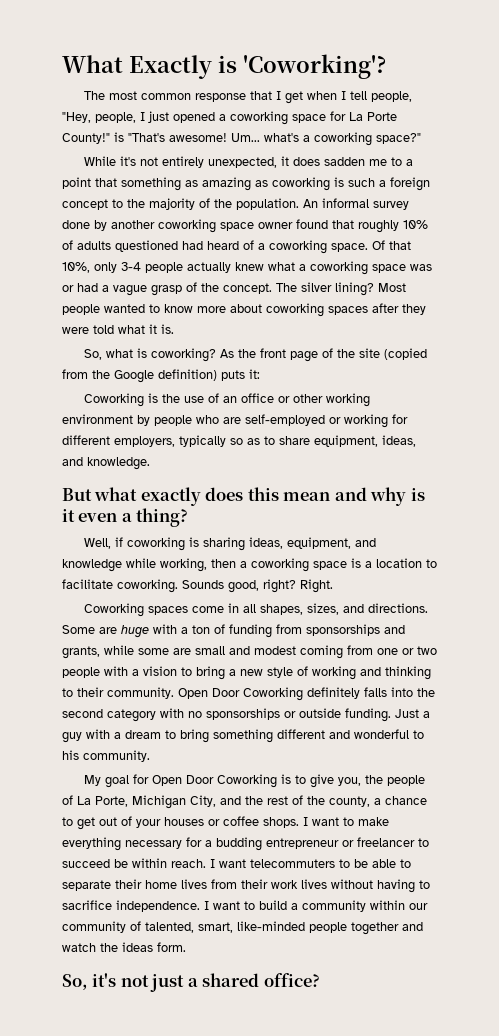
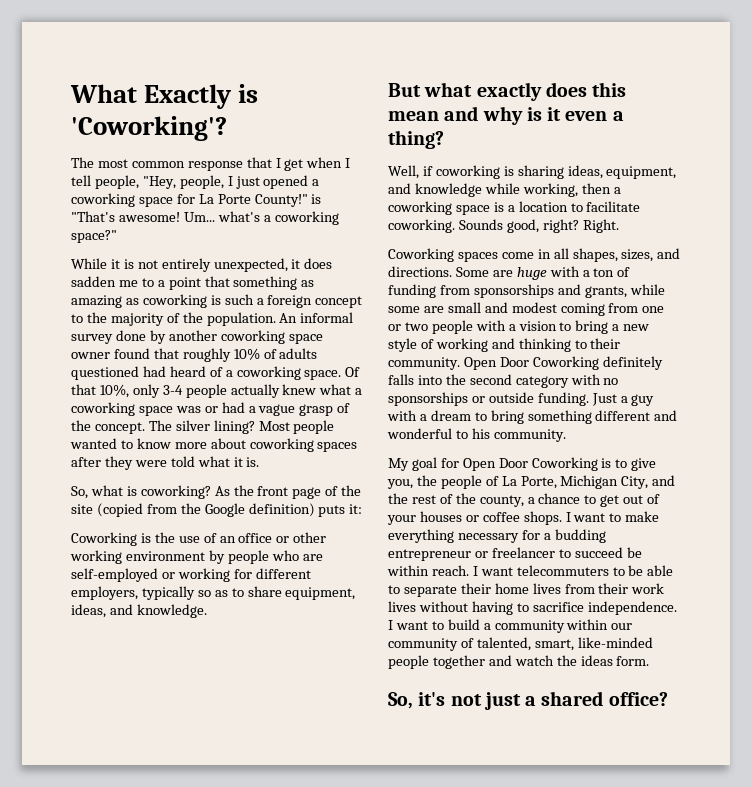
- While it's not entirely unexpected, it does sadden me to a point that something as amazing as coworking is such a foreign concept to the majority of the population.
+ While it is not entirely unexpected, it does sadden me to a point that something as amazing as coworking is such a foreign concept to the majority of the population.

